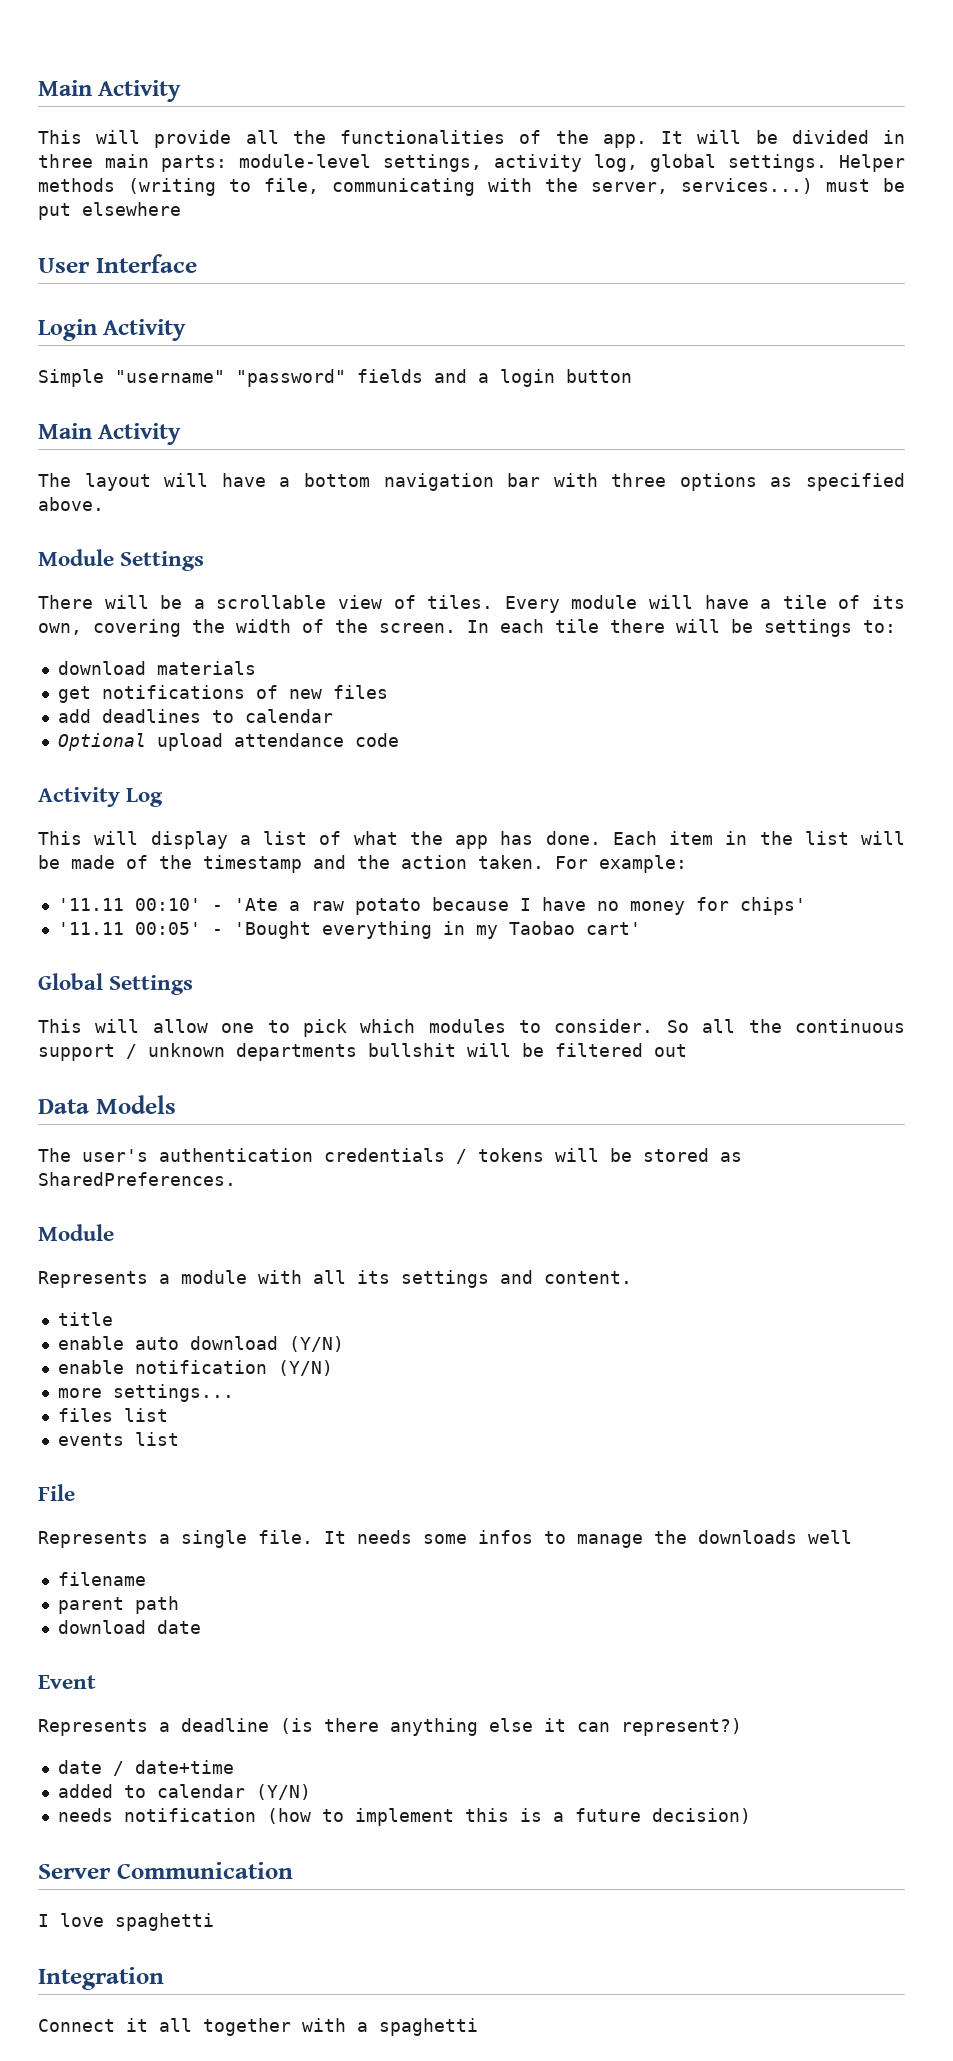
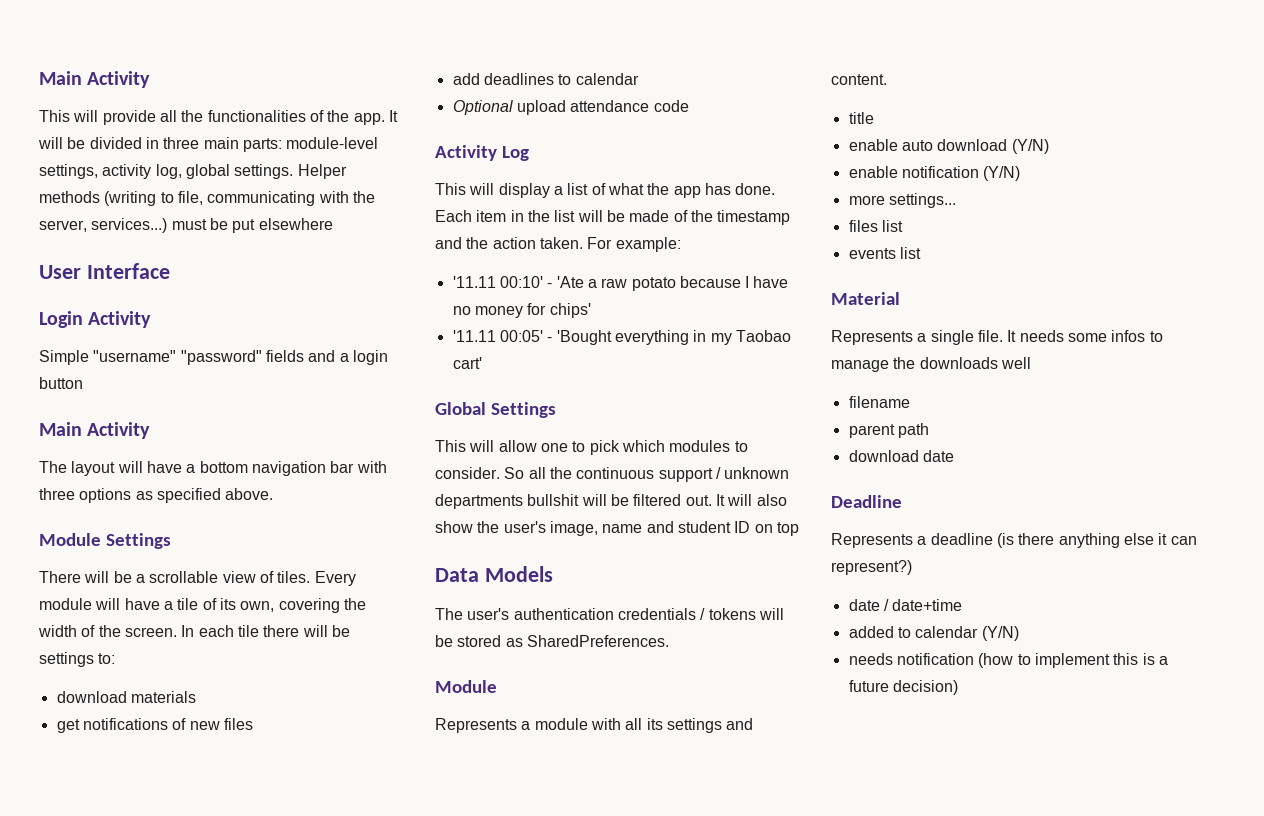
- So all the continuous support / unknown departments bullshit will be filtered out
+ So all the continuous support / unknown departments bullshit will be filtered out. It will also show the user's image, name and student ID on top
- File
+ Material
- Event
+ Deadline
- Server Communication
- I love spaghetti
- Integration
- Connect it all together with a spaghetti

